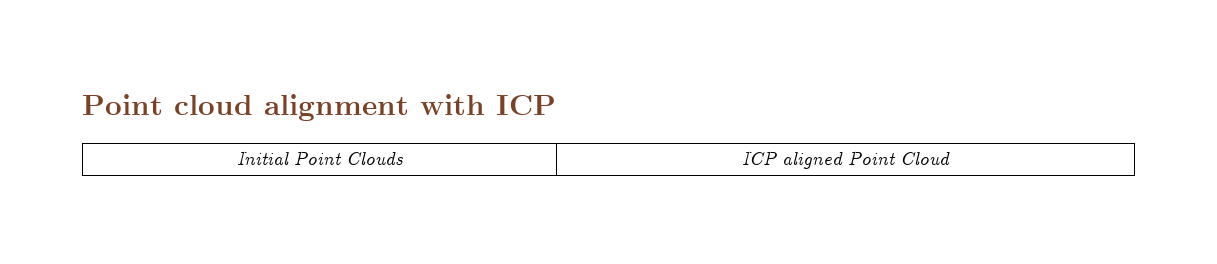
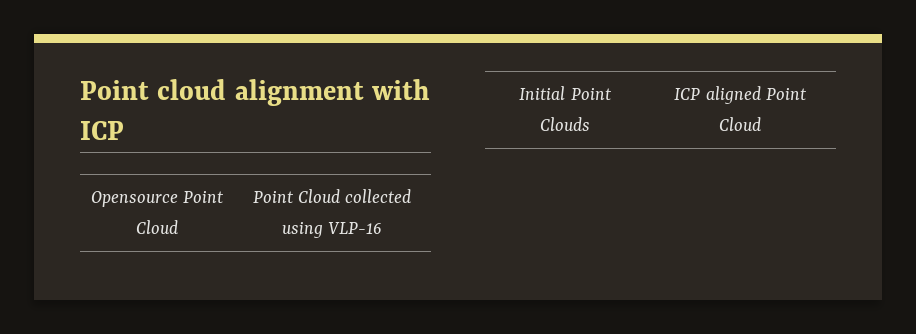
+ Opensource Point Cloud | Point Cloud collected using VLP-16

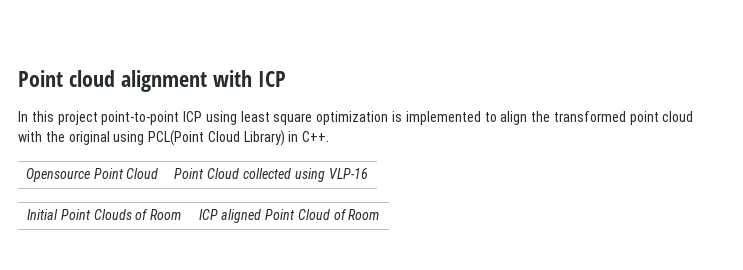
+ In this project point-to-point ICP using least square optimization is implemented to align the transformed point cloud with the original using PCL(Point Cloud Library) in C++.
- Initial Point Clouds | ICP aligned Point Cloud
+ Initial Point Clouds of Room | ICP aligned Point Cloud of Room

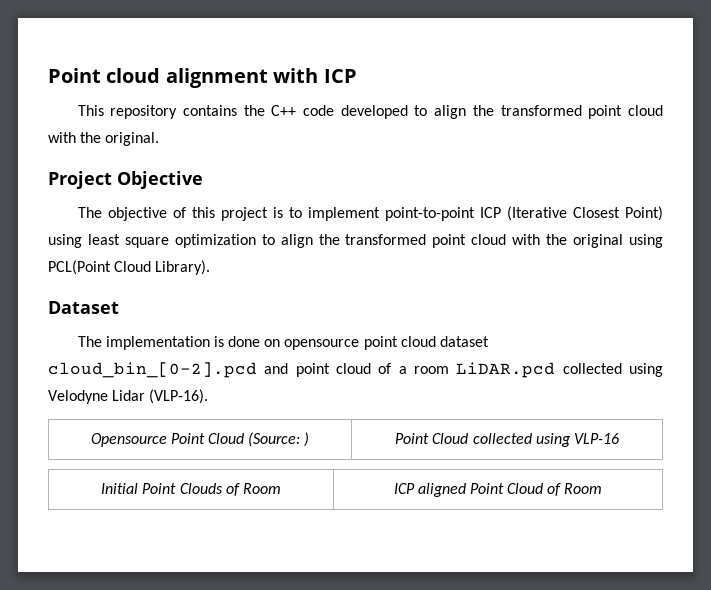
- In this project point-to-point ICP using least square optimization is implemented to align the transformed point cloud with the original using PCL(Point Cloud Library) in C++.
+ This repository contains the C++ code developed to align the transformed point cloud with the original.
+ Project Objective
+ The objective of this project is to implement point-to-point ICP (Iterative Closest Point) using least square optimization to align the transformed point cloud with the original using PCL(Point Cloud Library).
+ Dataset
+ The implementation is done on opensource point cloud dataset cloud_bin_[0-2].pcd and point cloud of a room LiDAR.pcd collected using Velodyne Lidar (VLP-16).
- Opensource Point Cloud | Point Cloud collected using VLP-16
+ Opensource Point Cloud (Source: ) | Point Cloud collected using VLP-16

